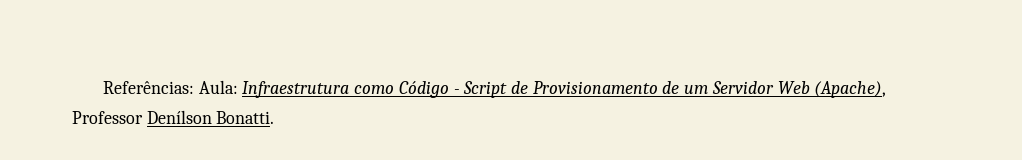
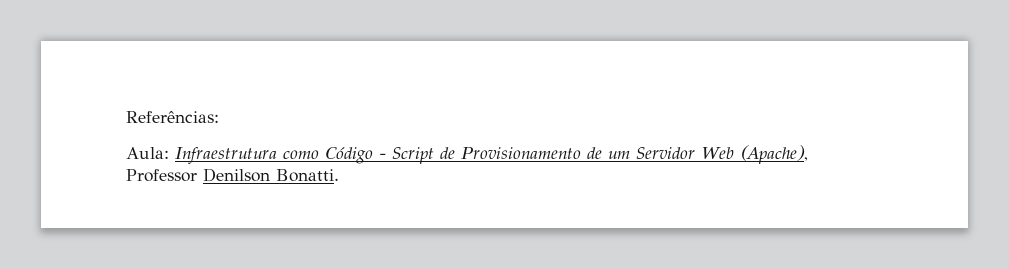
- Referências: Aula: Infraestrutura como Código - Script de Provisionamento de um Servidor Web (Apache), Professor Denílson Bonatti.
+ Referências:
+ Aula: Infraestrutura como Código - Script de Provisionamento de um Servidor Web (Apache), Professor Denilson Bonatti.

